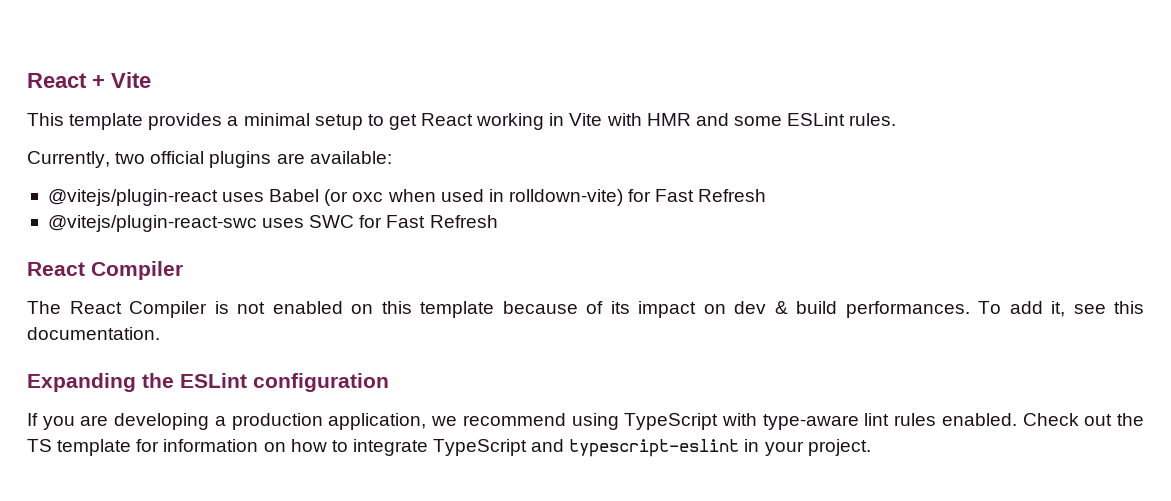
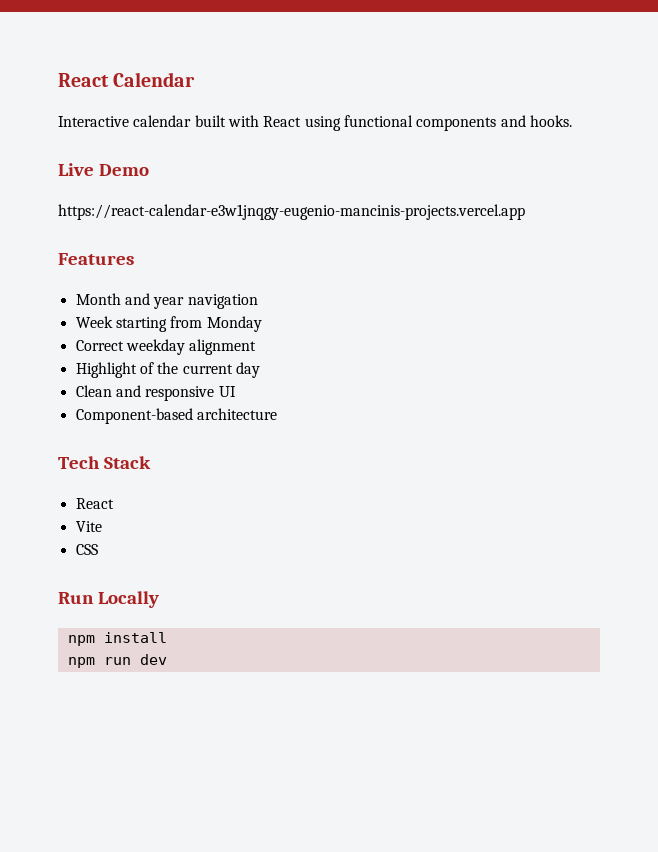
- React + Vite
- This template provides a minimal setup to get React working in Vite with HMR and some ESLint rules.
- Currently, two official plugins are available:
- @vitejs/plugin-react uses Babel (or oxc when used in rolldown-vite) for Fast Refresh
- @vitejs/plugin-react-swc uses SWC for Fast Refresh
- React Compiler
- The React Compiler is not enabled on this template because of its impact on dev & build performances. To add it, see this documentation.
- Expanding the ESLint configuration
- If you are developing a production application, we recommend using TypeScript with type-aware lint rules enabled. Check out the TS template for information on how to integrate TypeScript and typescript-eslint in your project.
+ React Calendar
+ Interactive calendar built with React using functional components and hooks.
+ Live Demo
+ https://react-calendar-e3w1jnqgy-eugenio-mancinis-projects.vercel.app
+ Features
+ Month and year navigation
+ Week starting from Monday
+ Correct weekday alignment
+ Highlight of the current day
+ Clean and responsive UI
+ Component-based architecture
+ Tech Stack
+ React
+ Vite
+ CSS
+ Run Locally
+ npm install
+ npm run dev

